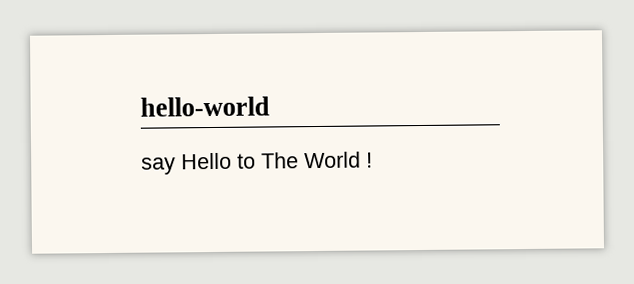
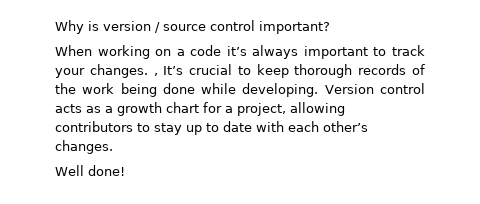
- hello-world
- say Hello to The World !
+ Why is version / source control important?
+ When working on a code it’s always important to track your changes. , It’s crucial to keep thorough records of the work being done while developing. Version control acts as a growth chart for a project, allowing contributors to stay up to date with each other’s changes.
+ Well done!

